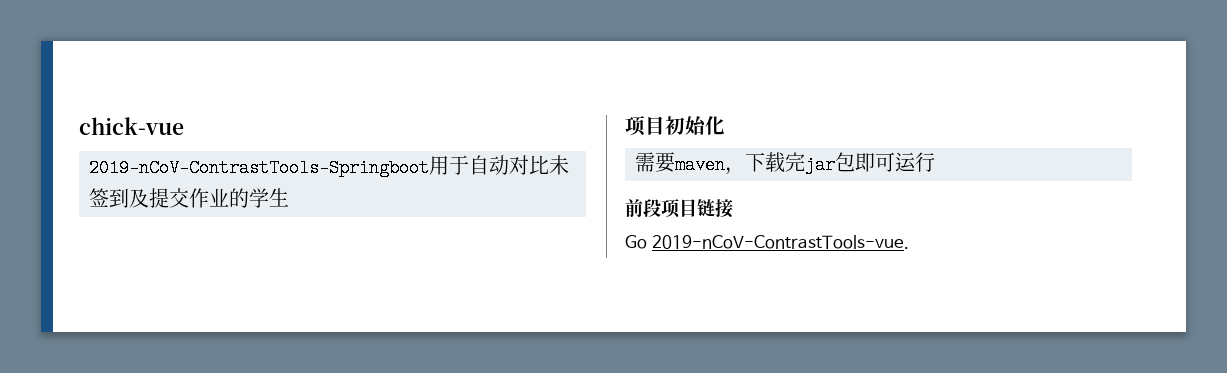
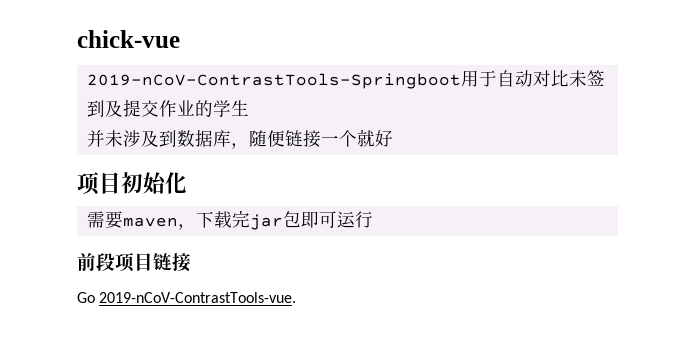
+ 并未涉及到数据库，随便链接一个就好

